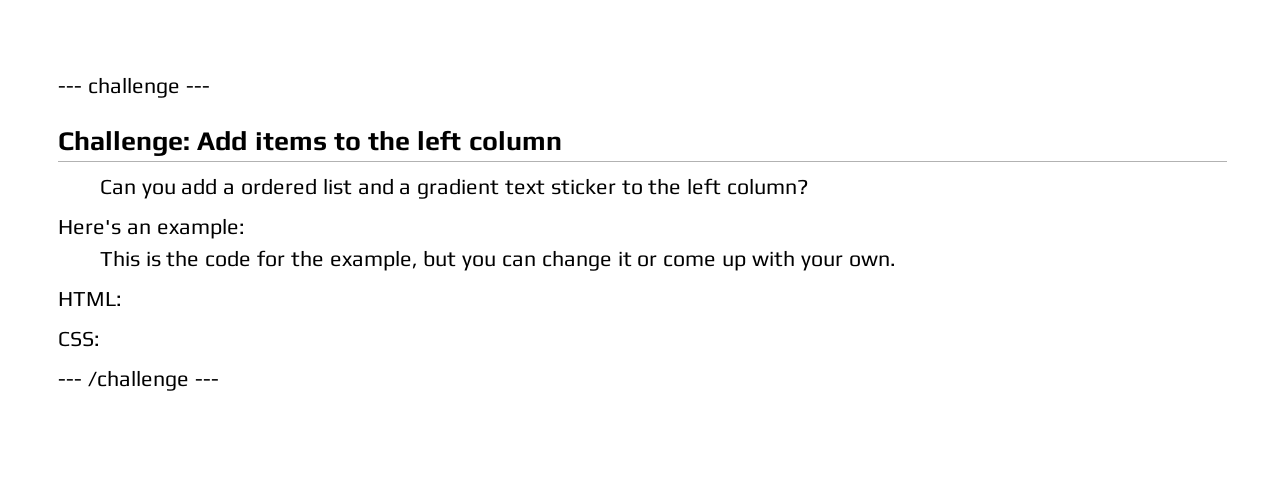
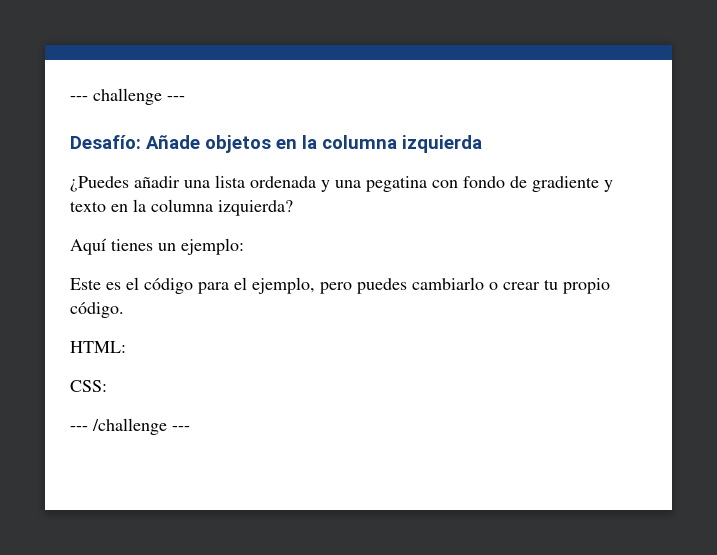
- Challenge: Add items to the left column
- Can you add a ordered list and a gradient text sticker to the left column?
- Here's an example:
- This is the code for the example, but you can change it or come up with your own.
+ Desafío: Añade objetos en la columna izquierda
+ ¿Puedes añadir una lista ordenada y una pegatina con fondo de gradiente y texto en la columna izquierda?
+ Aquí tienes un ejemplo:
+ Este es el código para el ejemplo, pero puedes cambiarlo o crear tu propio código.

